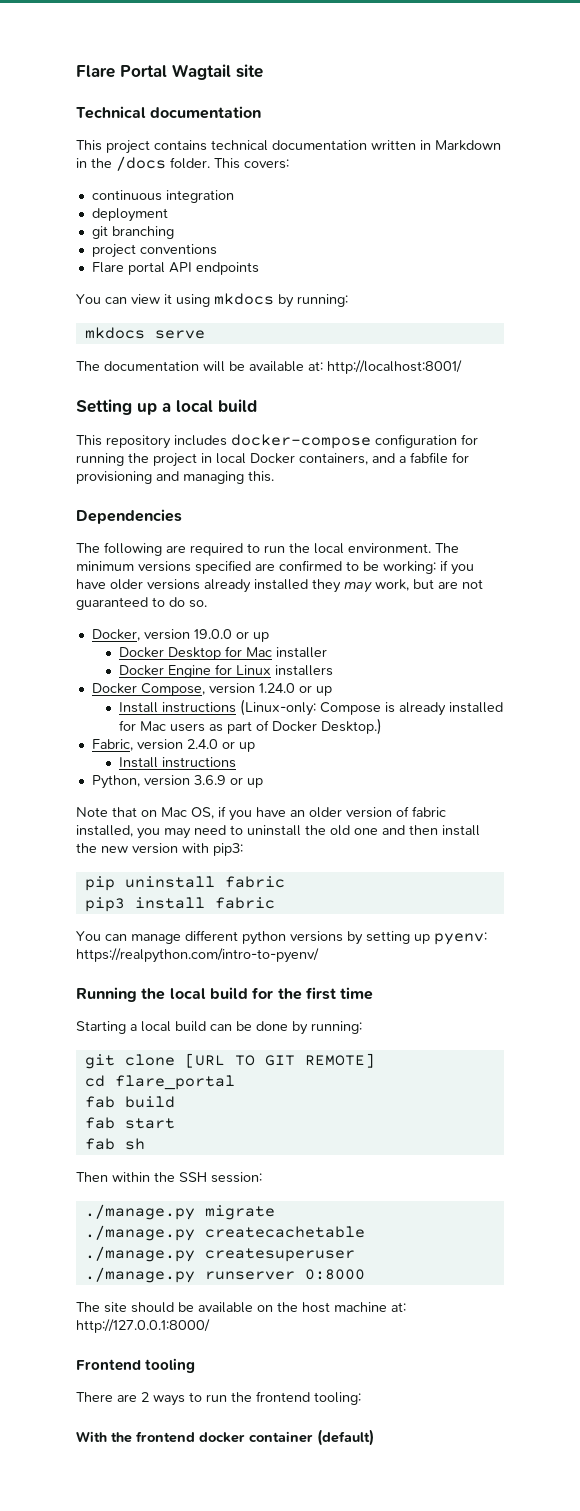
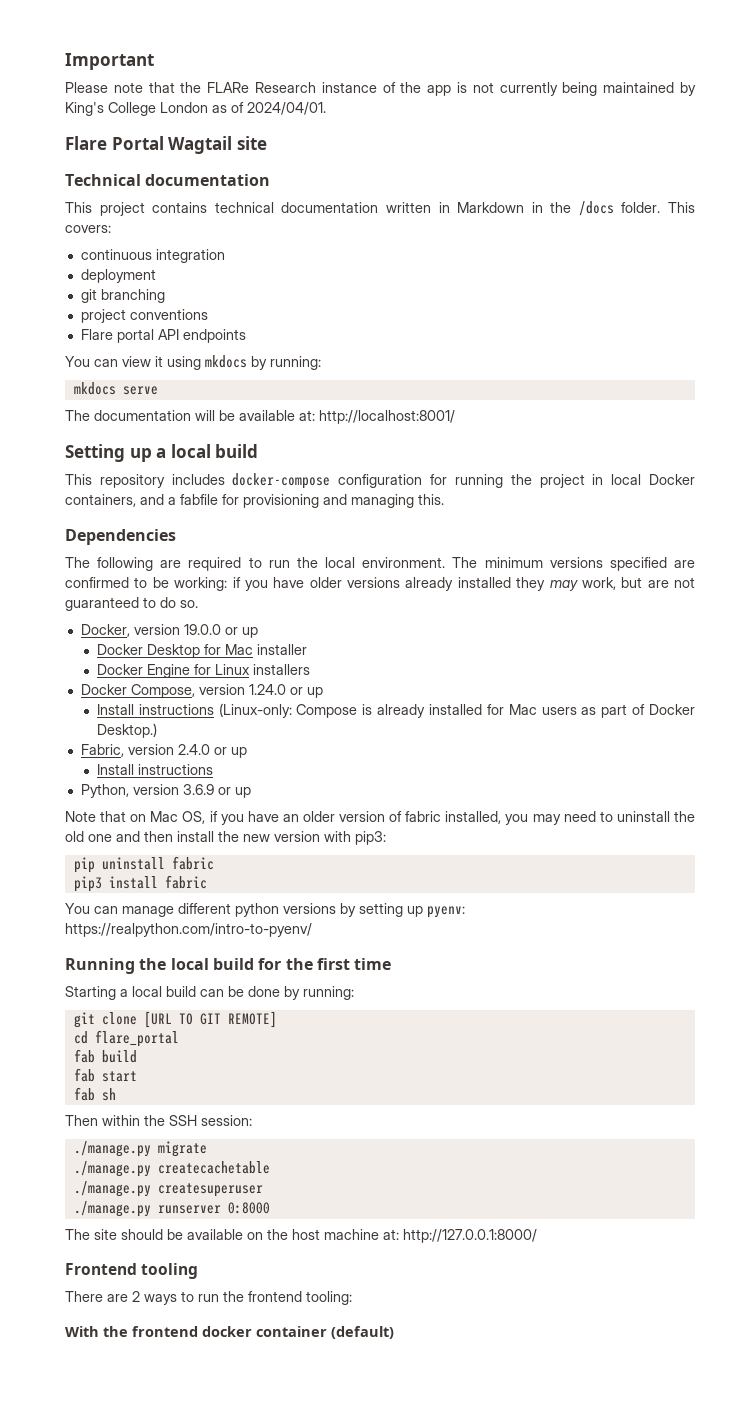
+ Important
+ Please note that the FLARe Research instance of the app is not currently being maintained by King's College London as of 2024/04/01.

